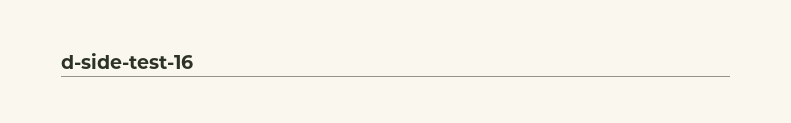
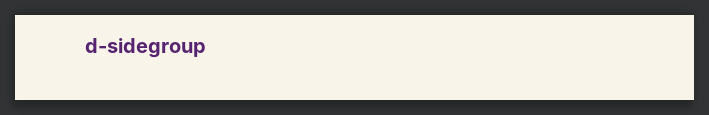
- d-side-test-16
+ d-sidegroup

